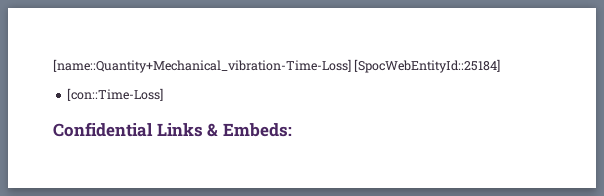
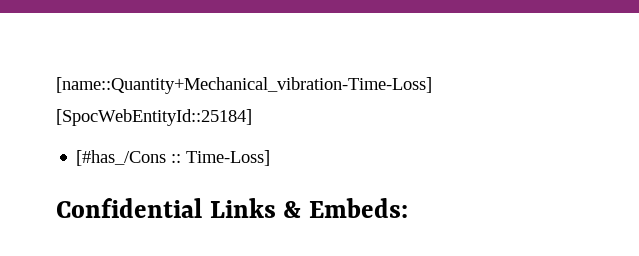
- [con::Time-Loss]
+ [#has_/Cons :: Time-Loss]

